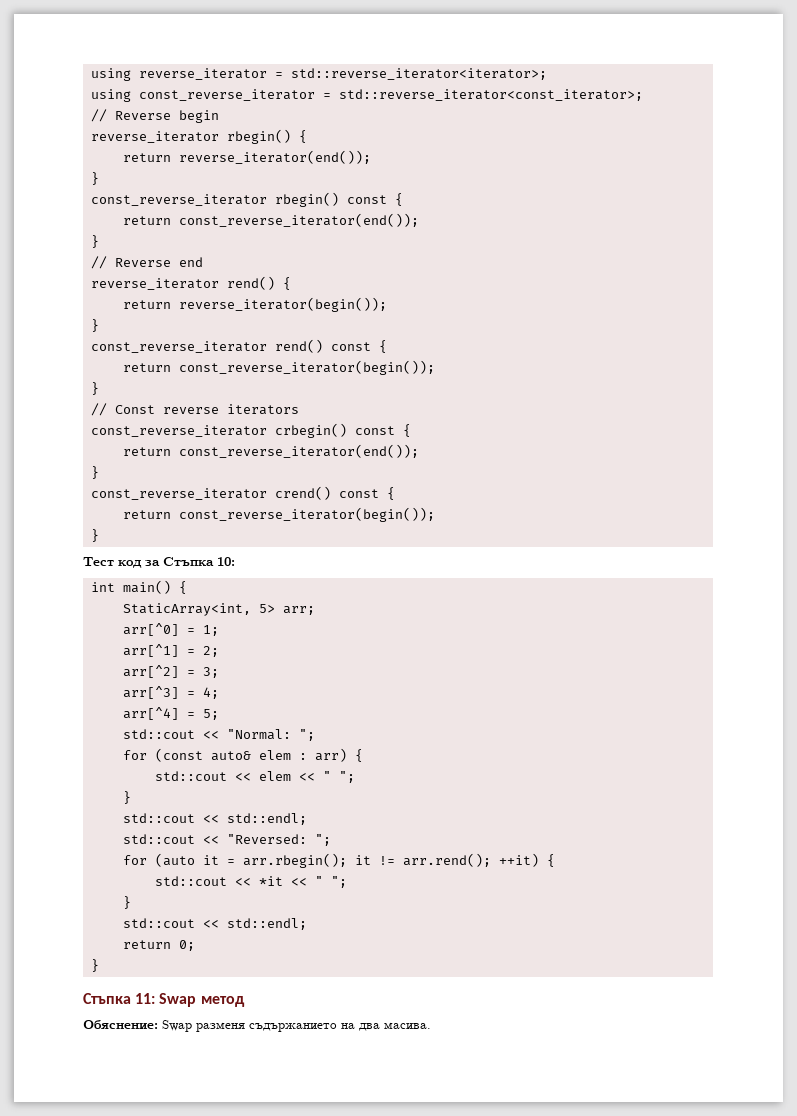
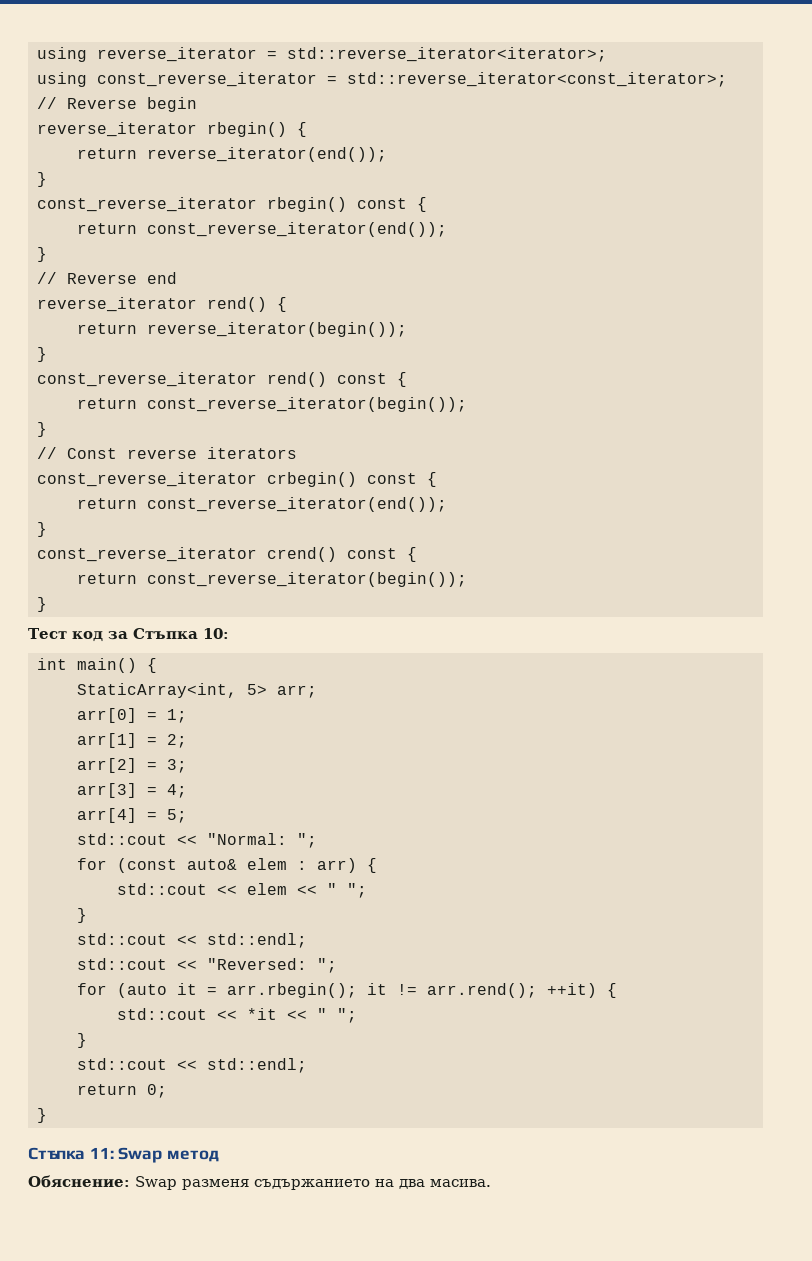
- arr[^0] = 1;
+ arr[0] = 1;
- arr[^1] = 2;
+ arr[1] = 2;
- arr[^2] = 3;
+ arr[2] = 3;
- arr[^3] = 4;
+ arr[3] = 4;
- arr[^4] = 5;
+ arr[4] = 5;

